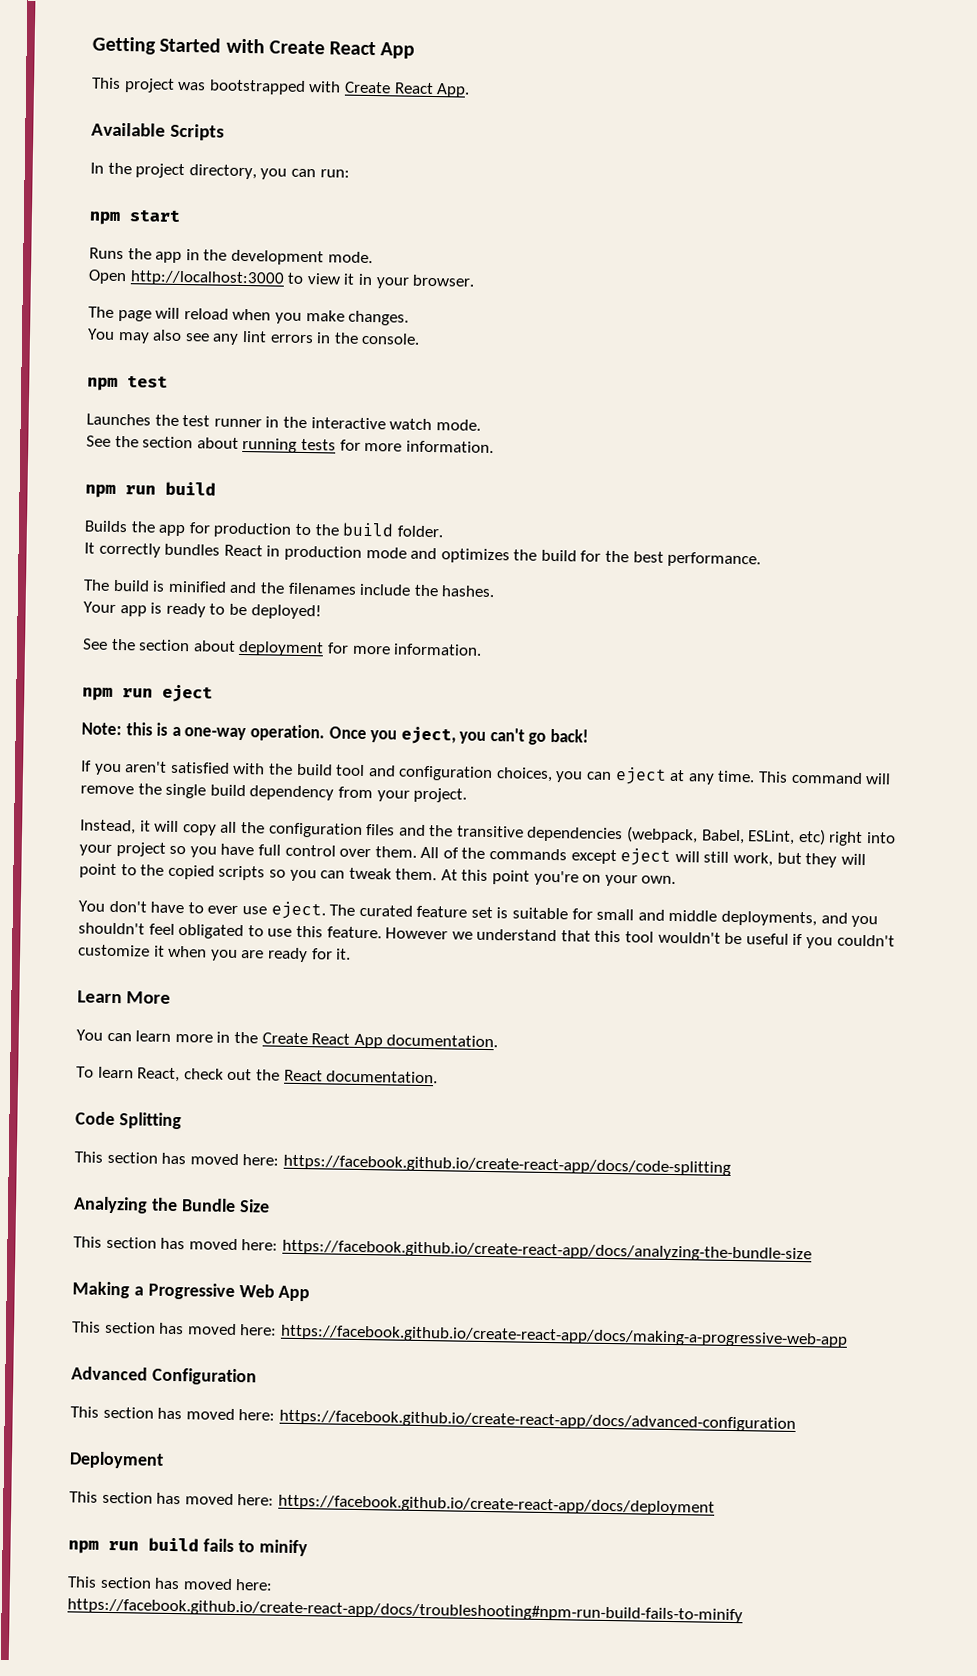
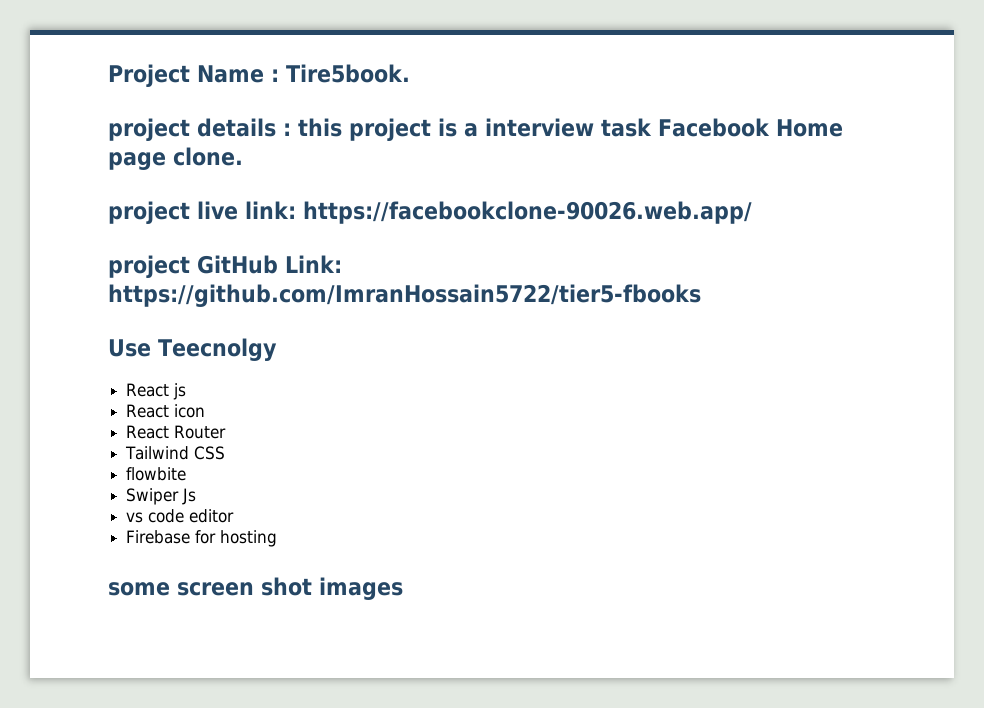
- Getting Started with Create React App
- This project was bootstrapped with Create React App.
- Available Scripts
- In the project directory, you can run:
- npm start
- Runs the app in the development mode.
- Open http://localhost:3000 to view it in your browser.
- The page will reload when you make changes.
- You may also see any lint errors in the console.
- npm test
- Launches the test runner in the interactive watch mode.
- See the section about running tests for more information.
- npm run build
- Builds the app for production to the build folder.
- It correctly bundles React in production mode and optimizes the build for the best performance.
- The build is minified and the filenames include the hashes.
- Your app is ready to be deployed!
- See the section about deployment for more information.
- npm run eject
- Note: this is a one-way operation. Once you eject, you can't go back!
- If you aren't satisfied with the build tool and configuration choices, you can eject at any time. This command will remove the single build dependency from your project.
- Instead, it will copy all the configuration files and the transitive dependencies (webpack, Babel, ESLint, etc) right into your project so you have full control over them. All of the commands except eject will still work, but they will point to the copied scripts so you can tweak them. At this point you're on your own.
- You don't have to ever use eject. The curated feature set is suitable for small and middle deployments, and you shouldn't feel obligated to use this feature. However we understand that this tool wouldn't be useful if you couldn't customize it when you are ready for it.
- Learn More
- You can learn more in the Create React App documentation.
- To learn React, check out the React documentation.
- Code Splitting
- This section has moved here: https://facebook.github.io/create-react-app/docs/code-splitting
- Analyzing the Bundle Size
- This section has moved here: https://facebook.github.io/create-react-app/docs/analyzing-the-bundle-size
- Making a Progressive Web App
- This section has moved here: https://facebook.github.io/create-react-app/docs/making-a-progressive-web-app
- Advanced Configuration
- This section has moved here: https://facebook.github.io/create-react-app/docs/advanced-configuration
- Deployment
- This section has moved here: https://facebook.github.io/create-react-app/docs/deployment
- npm run build fails to minify
- This section has moved here: https://facebook.github.io/create-react-app/docs/troubleshooting#npm-run-build-fails-to-minify
+ Project Name : Tire5book.
+ project details : this project is a interview task Facebook Home page clone.
+ project live link: https://facebookclone-90026.web.app/
+ project GitHub Link: https://github.com/ImranHossain5722/tier5-fbooks
+ Use Teecnolgy
+ React js
+ React icon
+ React Router
+ Tailwind CSS
+ flowbite
+ Swiper Js
+ vs code editor
+ Firebase for hosting
+ some screen shot images

